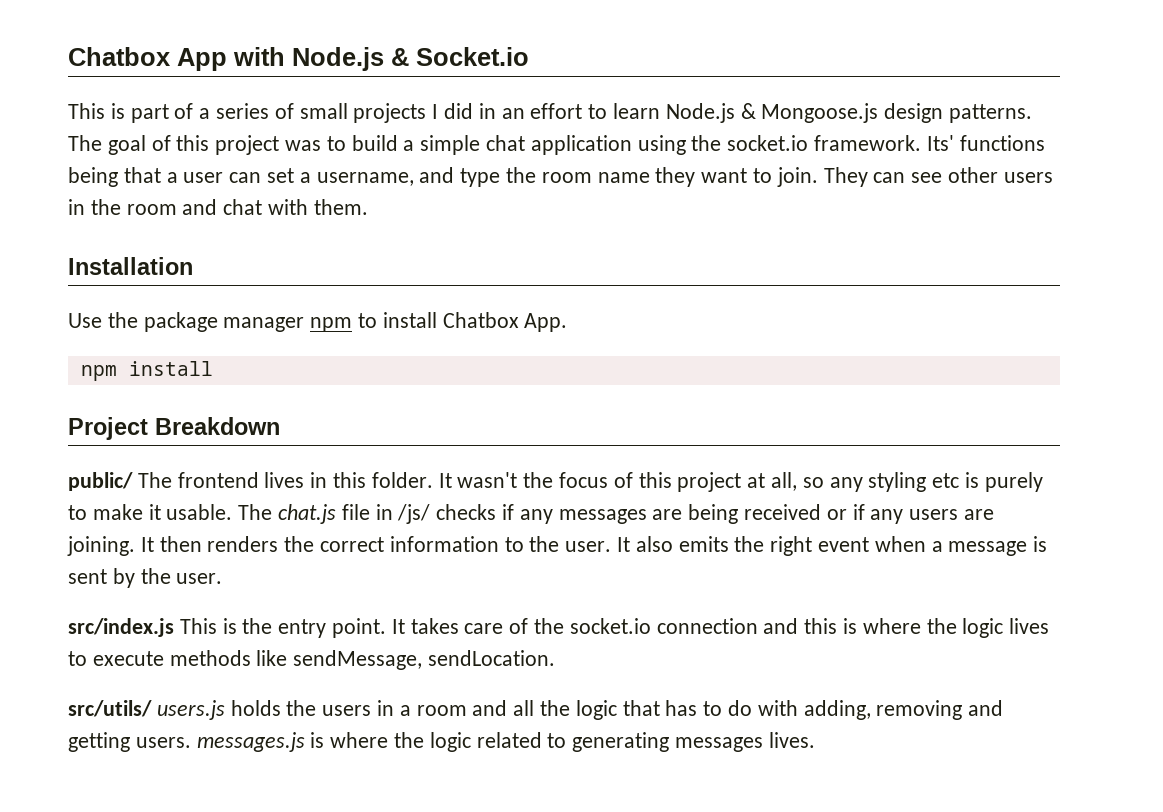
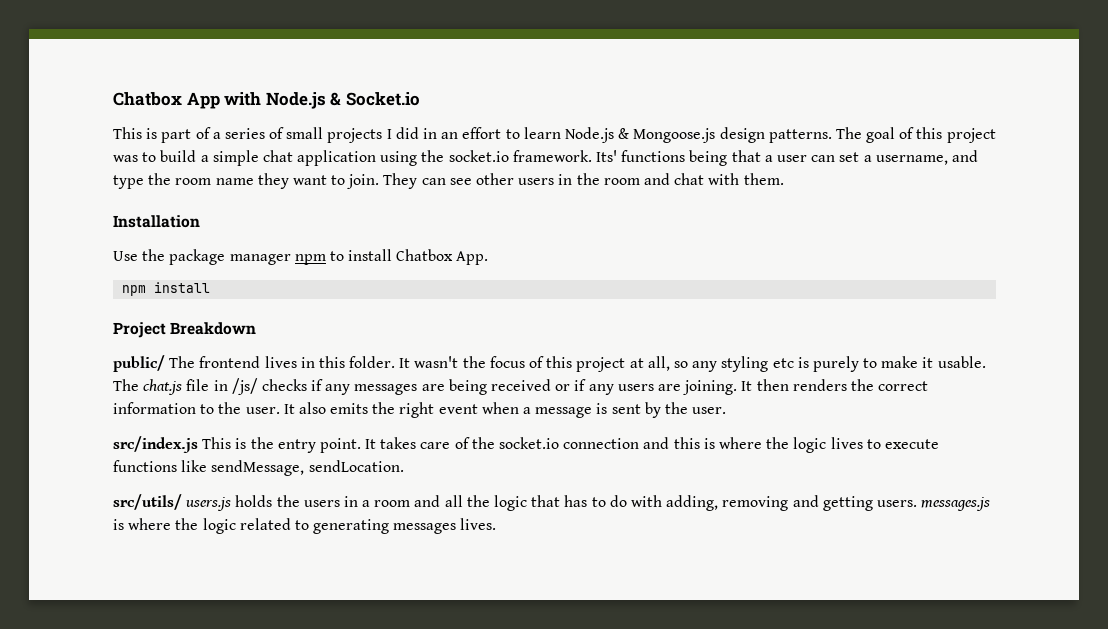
- It takes care of the socket.io connection and this is where the logic lives to execute methods like sendMessage, sendLocation.
+ It takes care of the socket.io connection and this is where the logic lives to execute functions like sendMessage, sendLocation.

